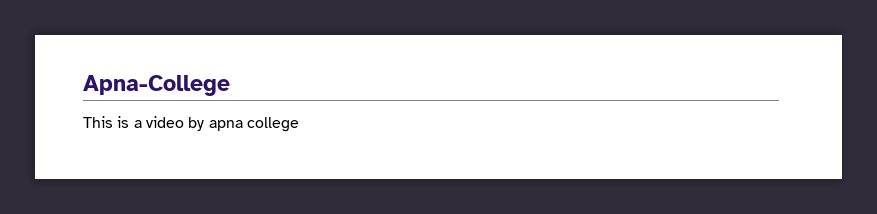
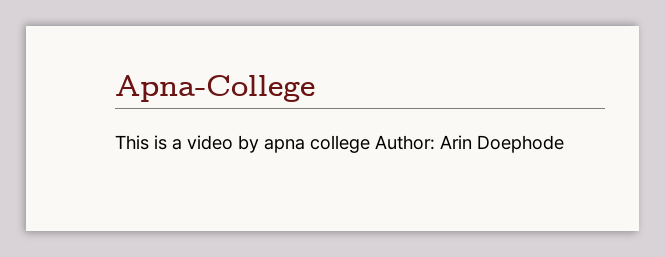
- This is a video by apna college
+ This is a video by apna college Author: Arin Doephode

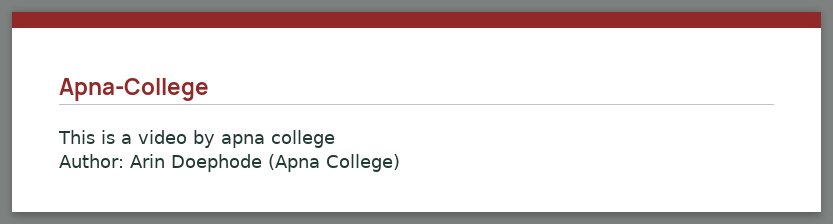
- This is a video by apna college Author: Arin Doephode
+ This is a video by apna college
+ Author: Arin Doephode (Apna College)

